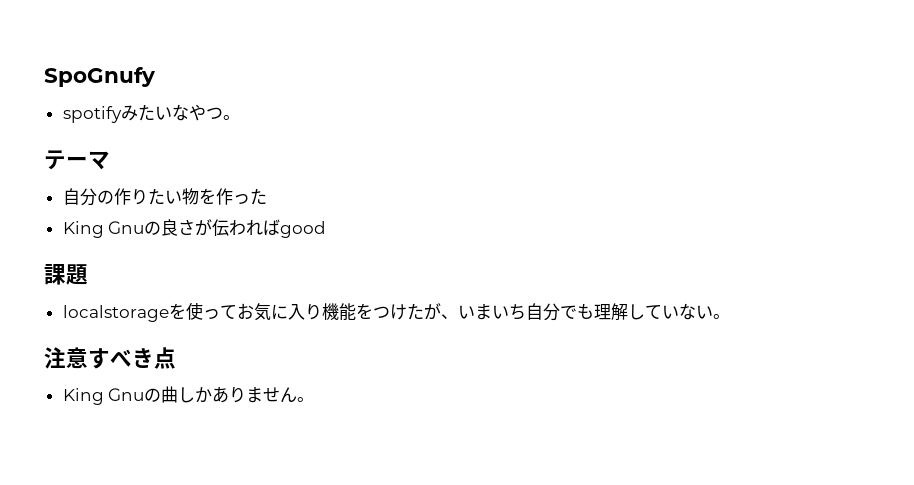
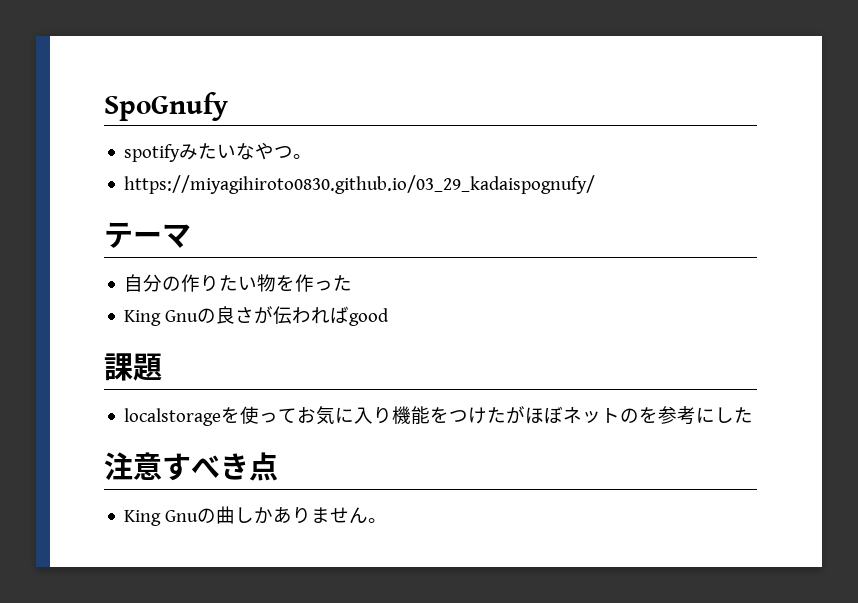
+ https://miyagihiroto0830.github.io/03_29_kadaispognufy/
- localstorageを使ってお気に入り機能をつけたが、いまいち自分でも理解していない。
+ localstorageを使ってお気に入り機能をつけたがほぼネットのを参考にした

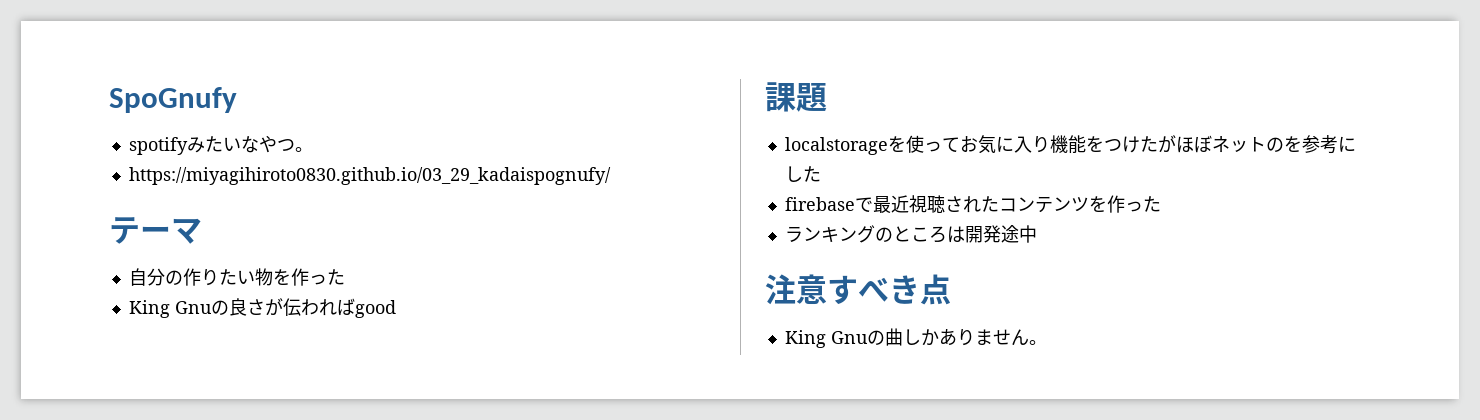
+ firebaseで最近視聴されたコンテンツを作った
+ ランキングのところは開発途中

